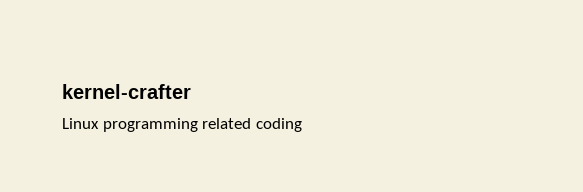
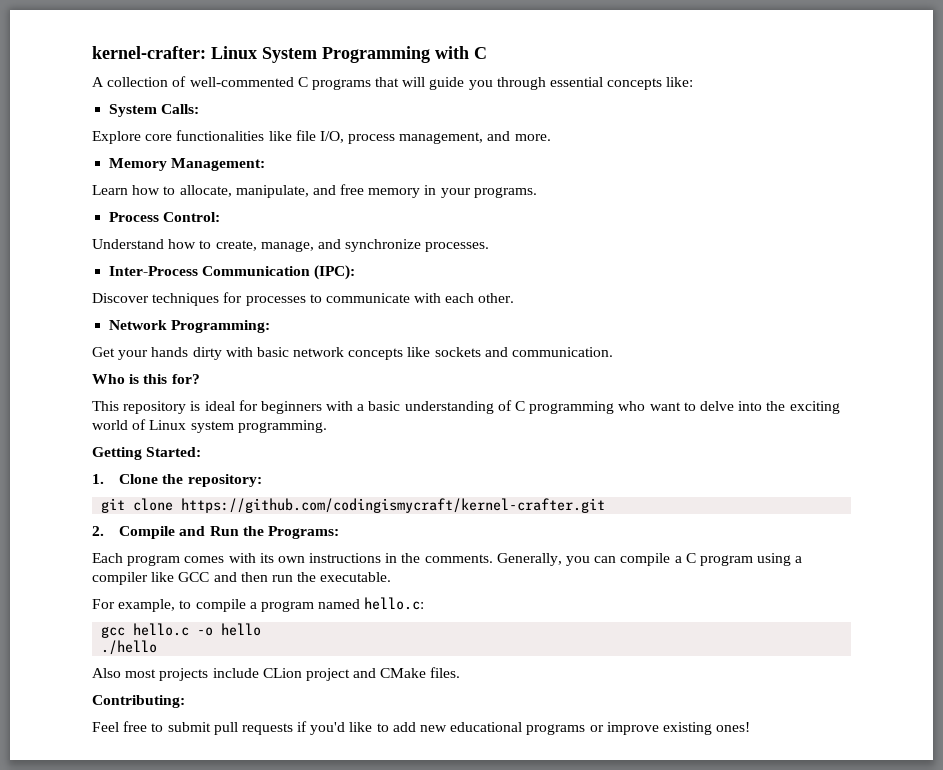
- kernel-crafter
- Linux programming related coding
+ kernel-crafter: Linux System Programming with C
+ A collection of well-commented C programs that will guide you through essential concepts like:
+ System Calls:
+ Explore core functionalities like file I/O, process management, and more.
+ Memory Management:
+ Learn how to allocate, manipulate, and free memory in your programs.
+ Process Control:
+ Understand how to create, manage, and synchronize processes.
+ Inter-Process Communication (IPC):
+ Discover techniques for processes to communicate with each other.
+ Network Programming:
+ Get your hands dirty with basic network concepts like sockets and communication.
+ Who is this for?
+ This repository is ideal for beginners with a basic understanding of C programming who want to delve into the exciting world of Linux system programming.
+ Getting Started:
+ 1. Clone the repository:
+ git clone https://github.com/codingismycraft/kernel-crafter.git
+ 2. Compile and Run the Programs:
+ Each program comes with its own instructions in the comments. Generally, you can compile a C program using a compiler like GCC and then run the executable.
+ For example, to compile a program named hello.c:
+ gcc hello.c -o hello
+ ./hello
+ Also most projects include CLion project and CMake files.
+ Contributing:
+ Feel free to submit pull requests if you'd like to add new educational programs or improve existing ones!

